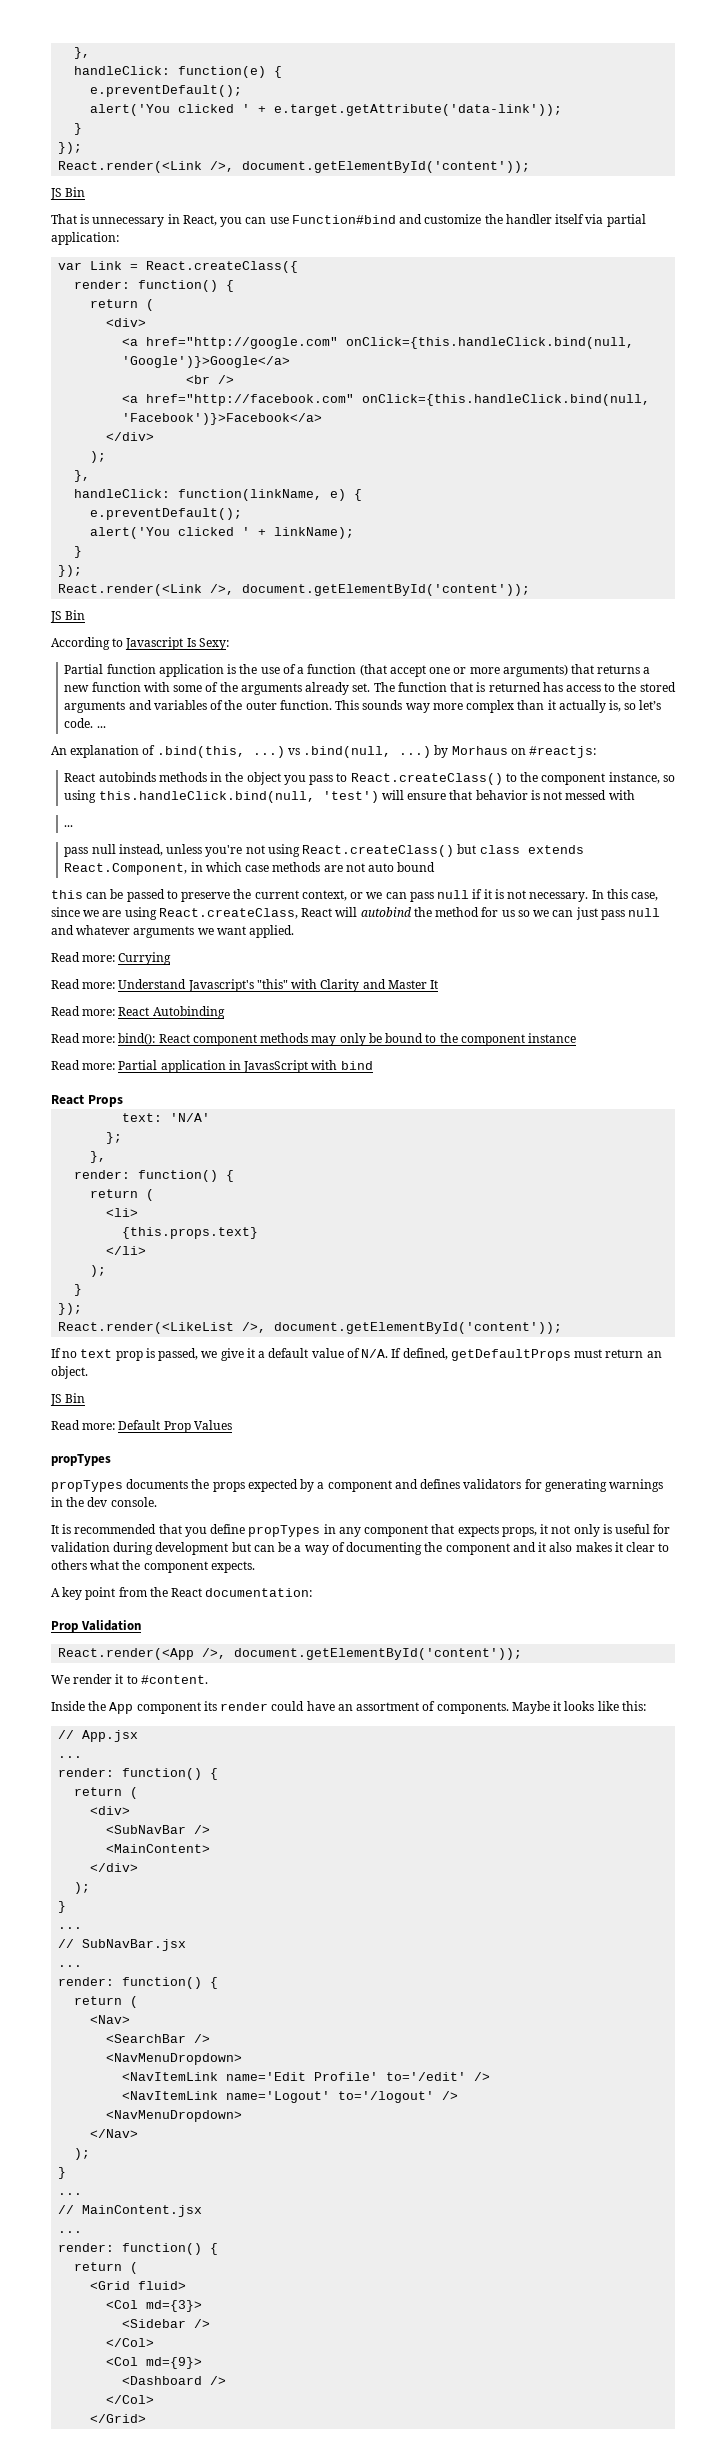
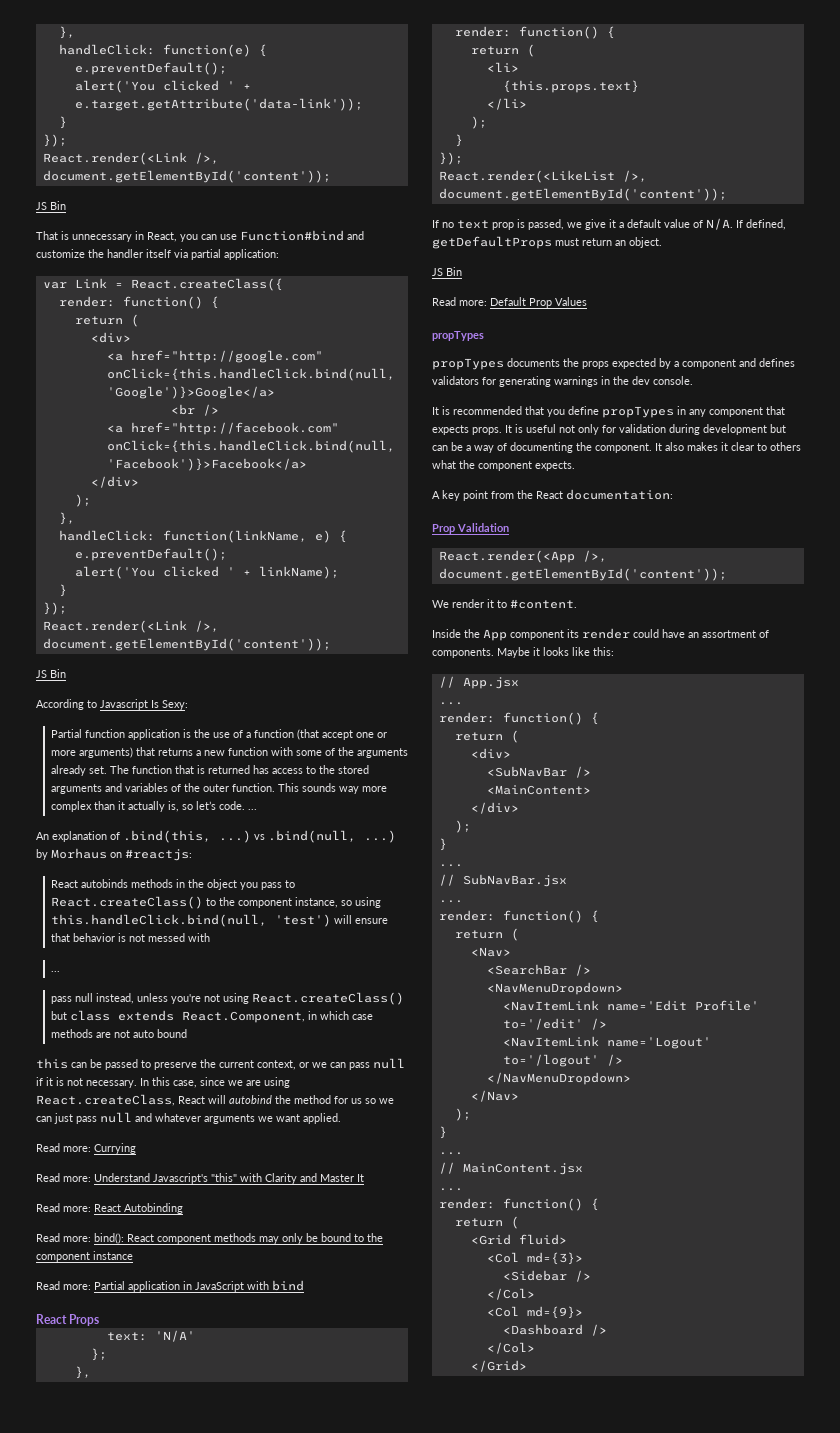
- Read more: Partial application in JavasScript with bind
+ Read more: Partial application in JavaScript with bind
- It is recommended that you define propTypes in any component that expects props, it not only is useful for validation during development but can be a way of documenting the component and it also makes it clear to others what the component expects.
+ It is recommended that you define propTypes in any component that expects props. It is useful not only for validation during development but can be a way of documenting the component. It also makes it clear to others what the component expects.
  <NavItemLink name='Logout' to='/logout' />
- <NavMenuDropdown>
+ </NavMenuDropdown>

